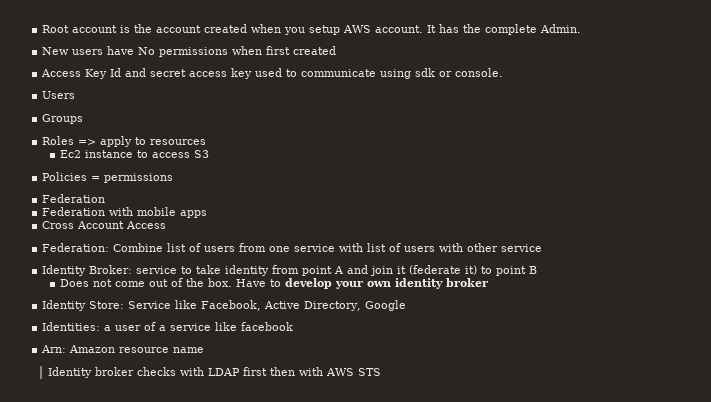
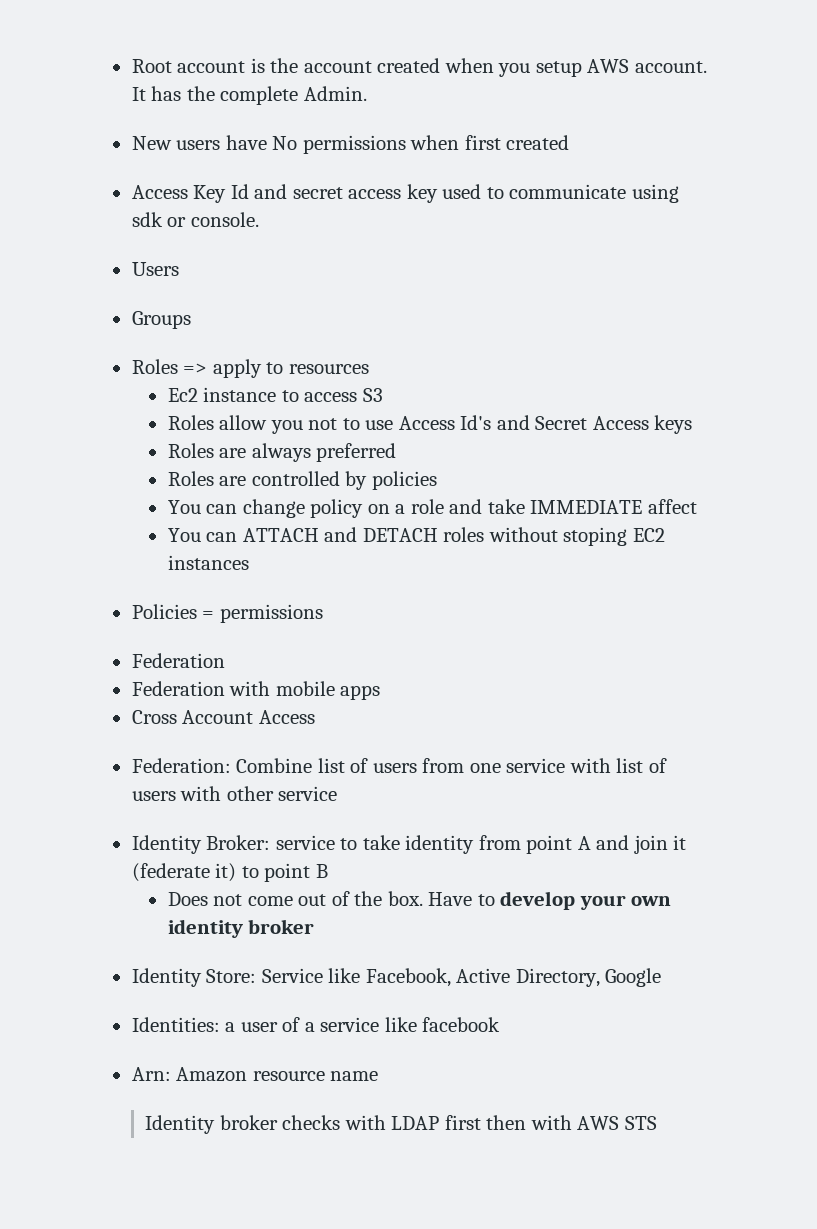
+ Roles allow you not to use Access Id's and Secret Access keys
+ Roles are always preferred
+ Roles are controlled by policies
+ You can change policy on a role and take IMMEDIATE affect
+ You can ATTACH and DETACH roles without stoping EC2 instances

